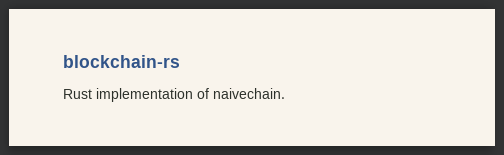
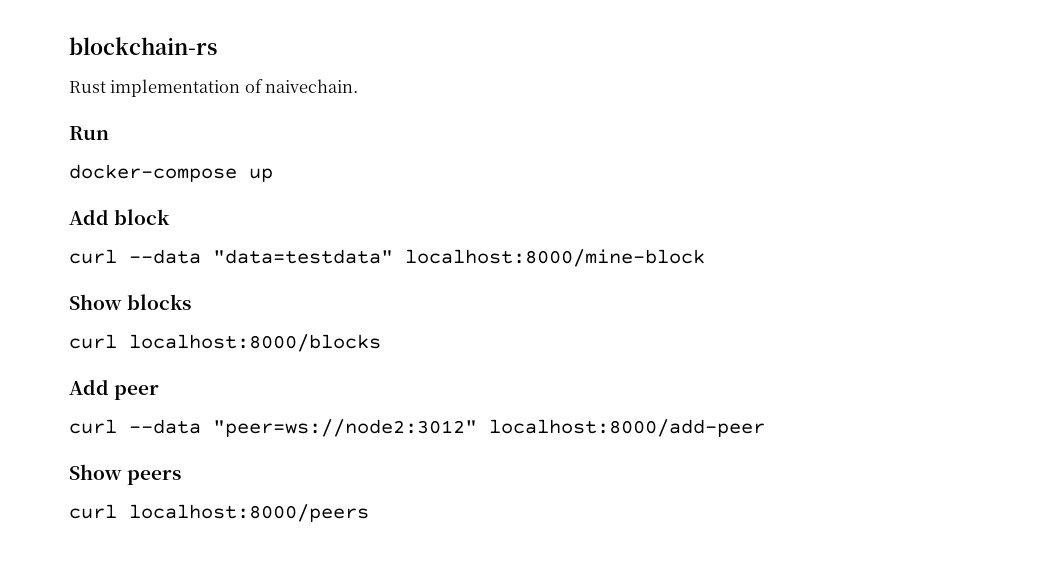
+ Run
+ docker-compose up
+ Add block
+ curl --data "data=testdata" localhost:8000/mine-block
+ Show blocks
+ curl localhost:8000/blocks
+ Add peer
+ curl --data "peer=ws://node2:3012" localhost:8000/add-peer
+ Show peers
+ curl localhost:8000/peers

